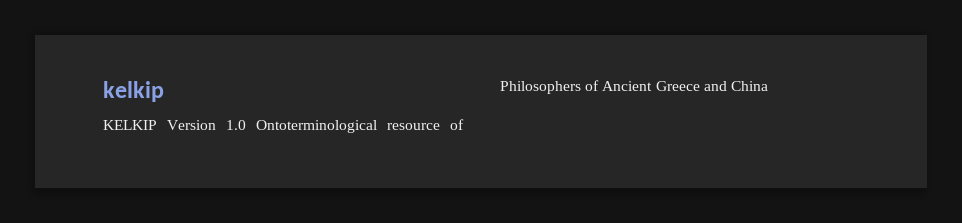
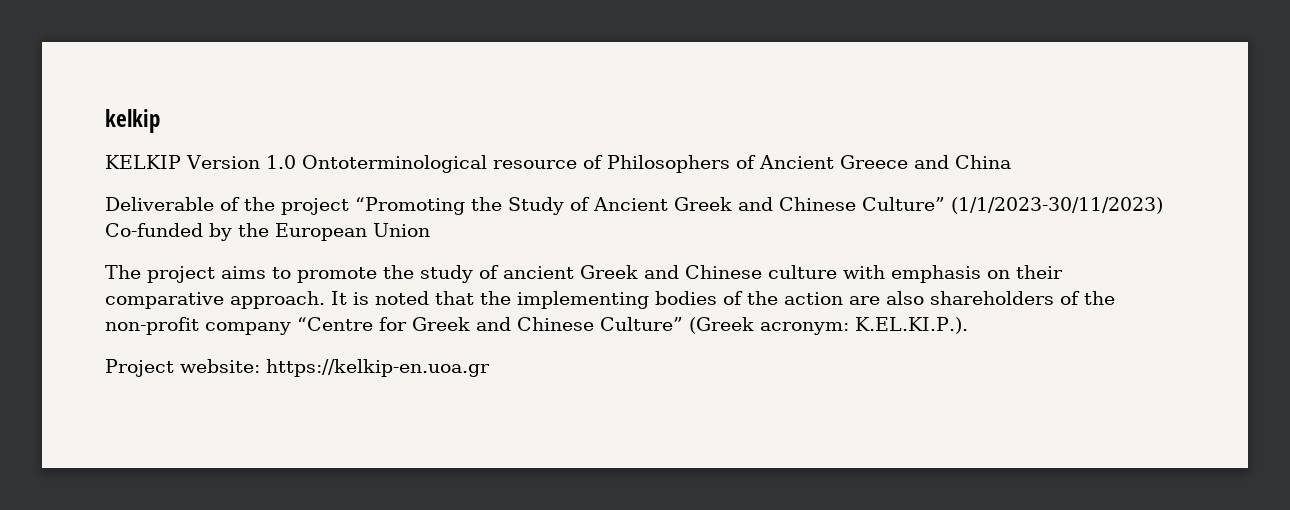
+ Deliverable of the project “Promoting the Study of Ancient Greek and Chinese Culture” (1/1/2023-30/11/2023) Co-funded by the European Union
+ The project aims to promote the study of ancient Greek and Chinese culture with emphasis on their comparative approach. It is noted that the implementing bodies of the action are also shareholders of the non-profit company “Centre for Greek and Chinese Culture” (Greek acronym: K.EL.KI.P.).
+ Project website: https://kelkip-en.uoa.gr

